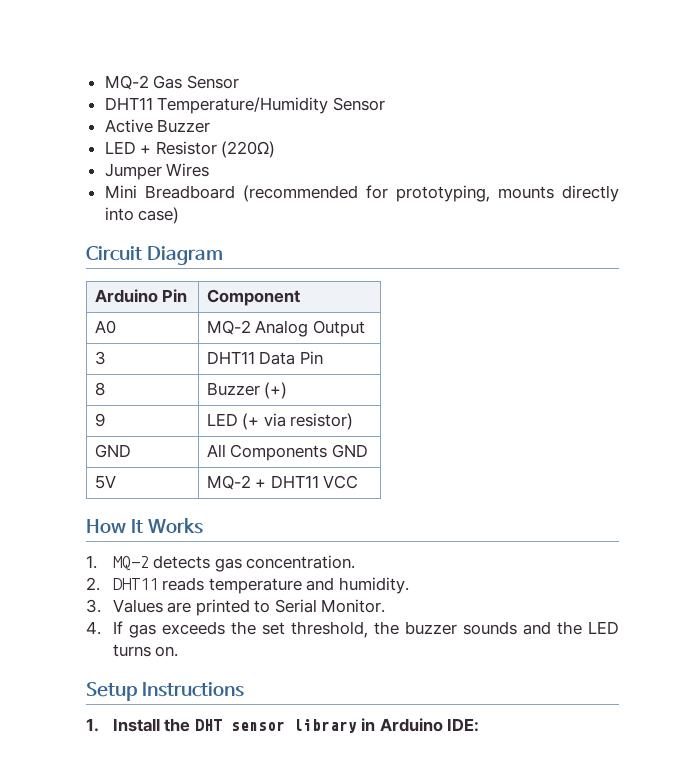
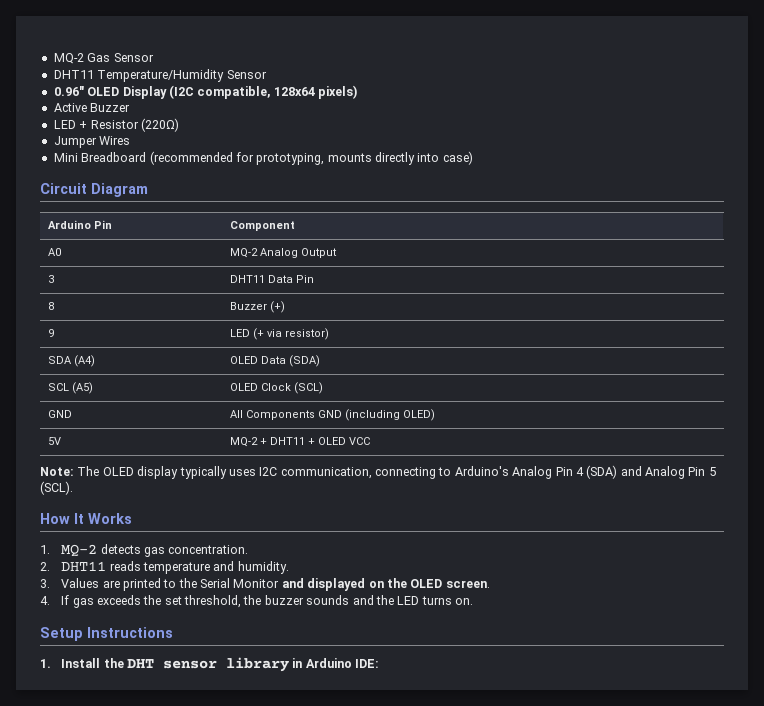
+ 0.96" OLED Display (I2C compatible, 128x64 pixels)
+ SDA (A4) | OLED Data (SDA)
+ SCL (A5) | OLED Clock (SCL)
- GND | All Components GND
+ GND | All Components GND (including OLED)
- 5V | MQ-2 + DHT11 VCC
+ 5V | MQ-2 + DHT11 + OLED VCC
+ Note: The OLED display typically uses I2C communication, connecting to Arduino's Analog Pin 4 (SDA) and Analog Pin 5 (SCL).
- 3. Values are printed to Serial Monitor.
+ 3. Values are printed to the Serial Monitor and displayed on the OLED screen.

